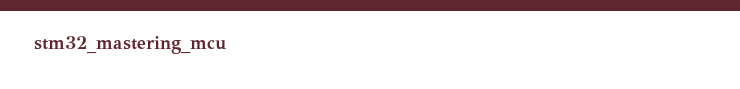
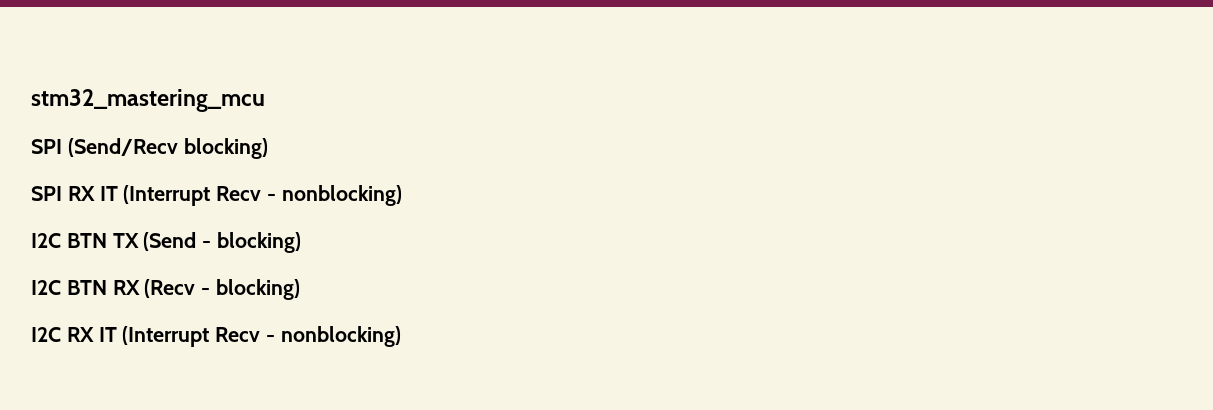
+ SPI (Send/Recv blocking)
+ SPI RX IT (Interrupt Recv - nonblocking)
+ I2C BTN TX (Send - blocking)
+ I2C BTN RX (Recv - blocking)
+ I2C RX IT (Interrupt Recv - nonblocking)

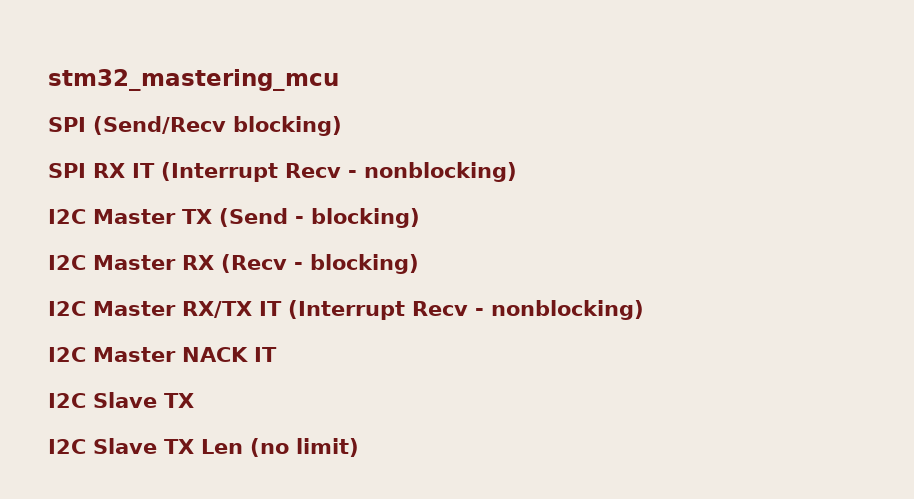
- I2C BTN TX (Send - blocking)
+ I2C Master TX (Send - blocking)
- I2C BTN RX (Recv - blocking)
+ I2C Master RX (Recv - blocking)
- I2C RX IT (Interrupt Recv - nonblocking)
+ I2C Master RX/TX IT (Interrupt Recv - nonblocking)
+ I2C Master NACK IT
+ I2C Slave TX
+ I2C Slave TX Len (no limit)

